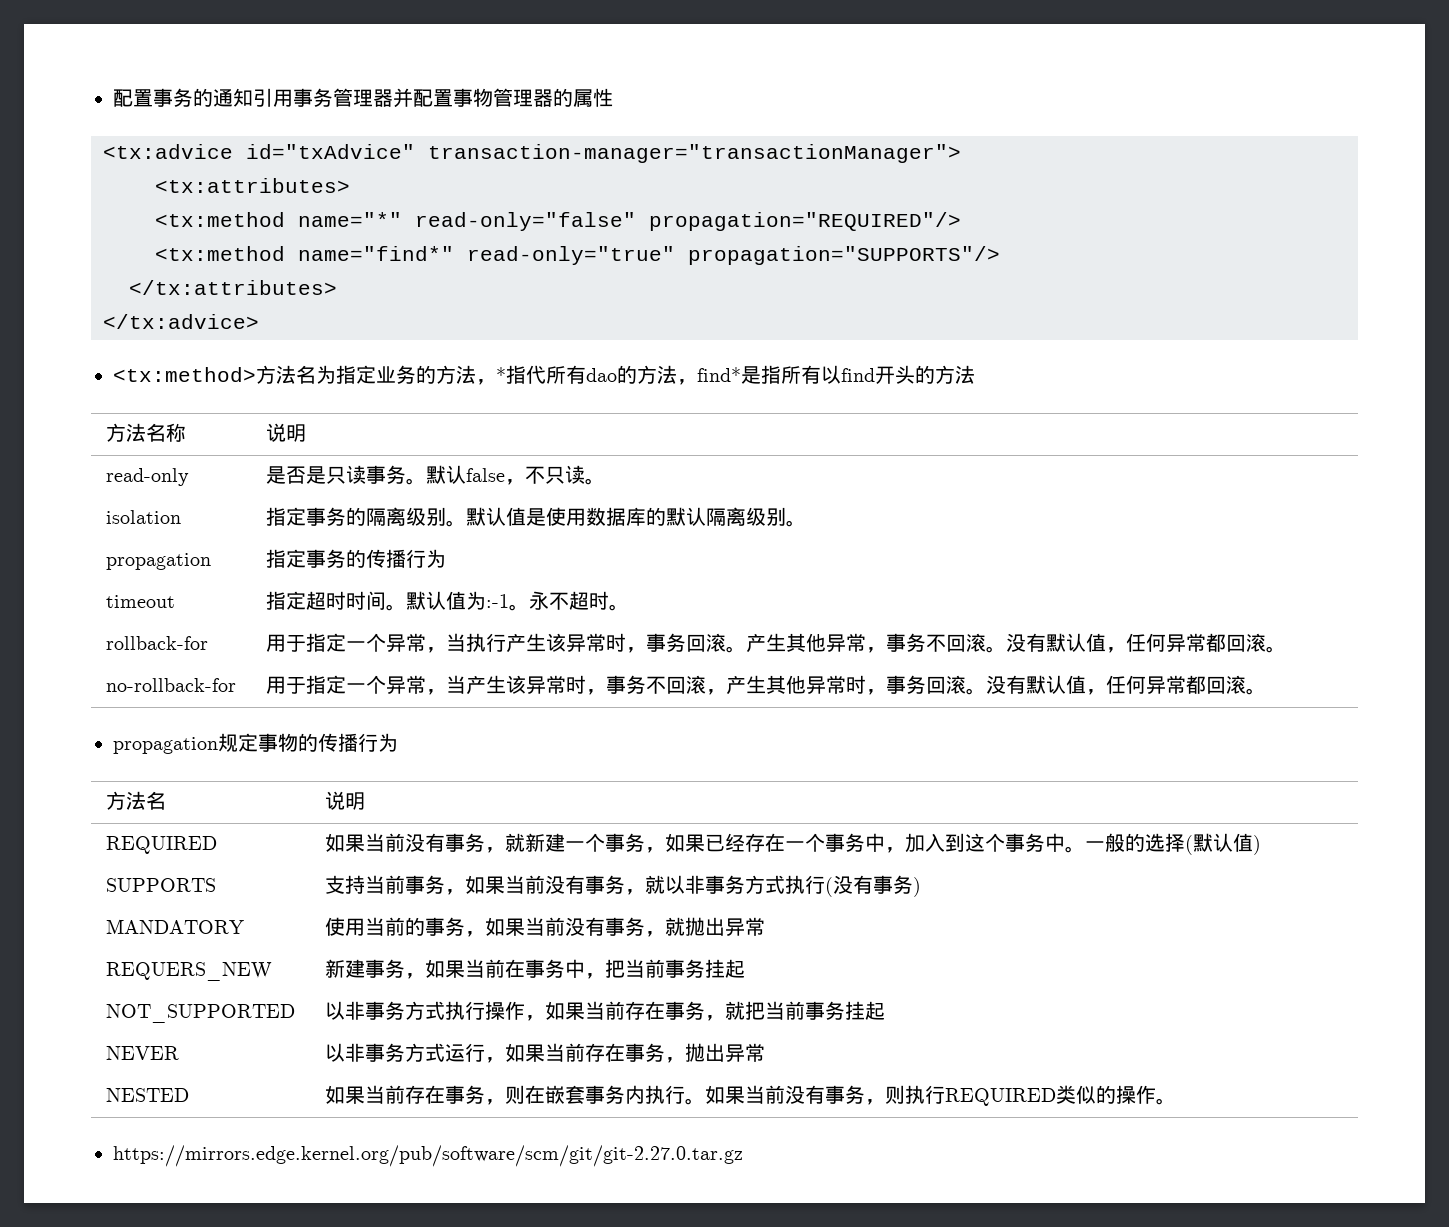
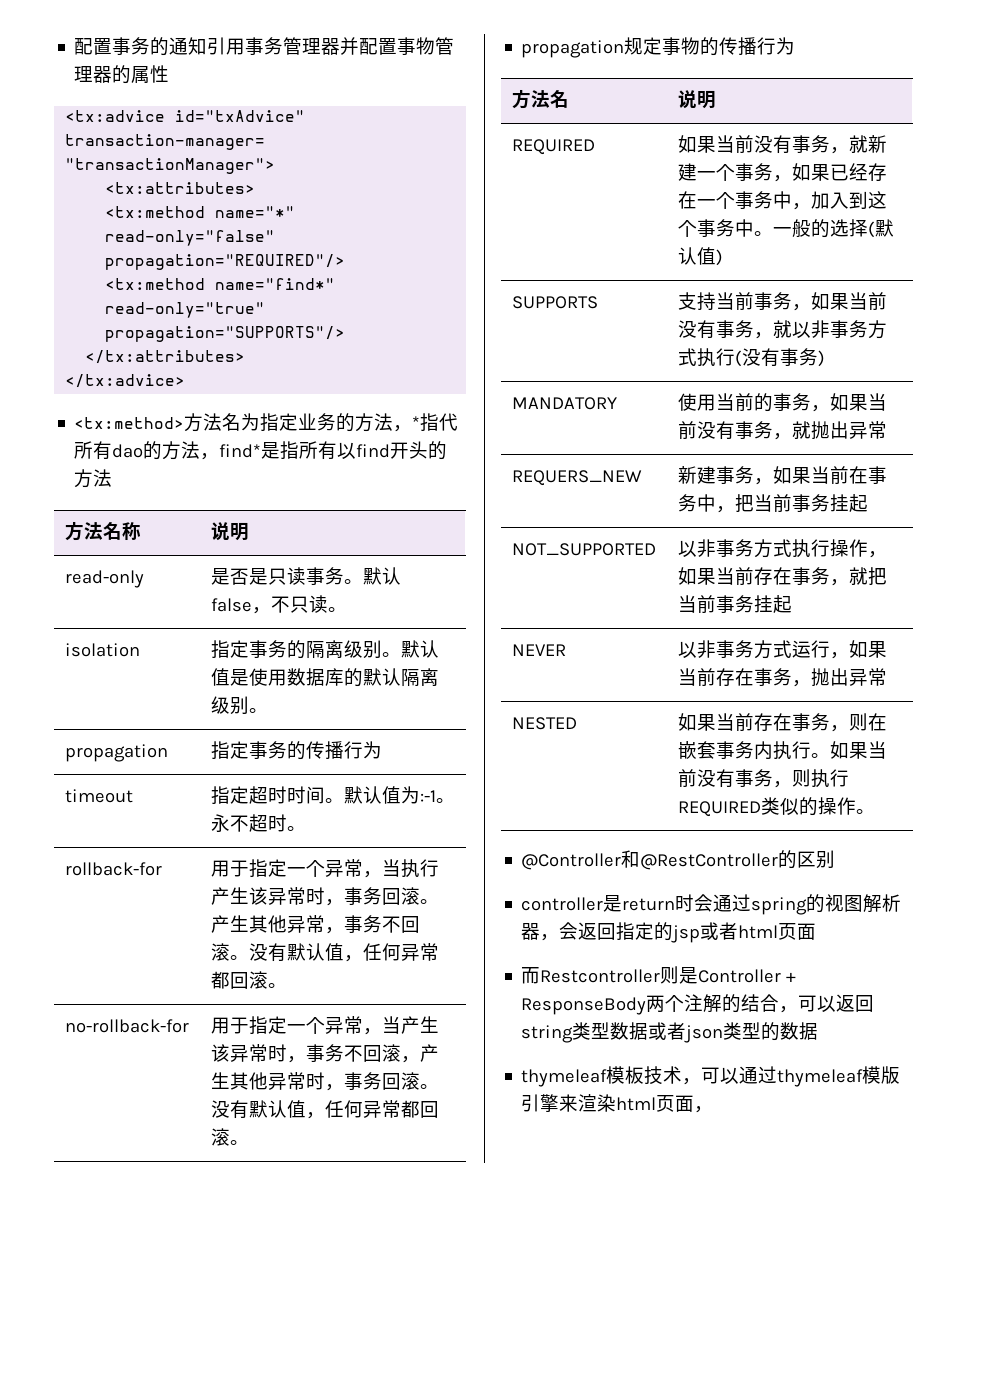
- https://mirrors.edge.kernel.org/pub/software/scm/git/git-2.27.0.tar.gz
+ @Controller和@RestController的区别
+ controller是return时会通过spring的视图解析器，会返回指定的jsp或者html页面
+ 而Restcontroller则是Controller + ResponseBody两个注解的结合，可以返回string类型数据或者json类型的数据
+ thymeleaf模板技术，可以通过thymeleaf模版引擎来渲染html页面，

